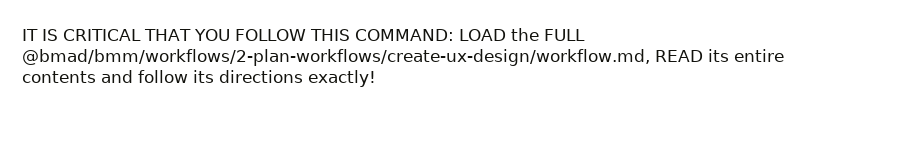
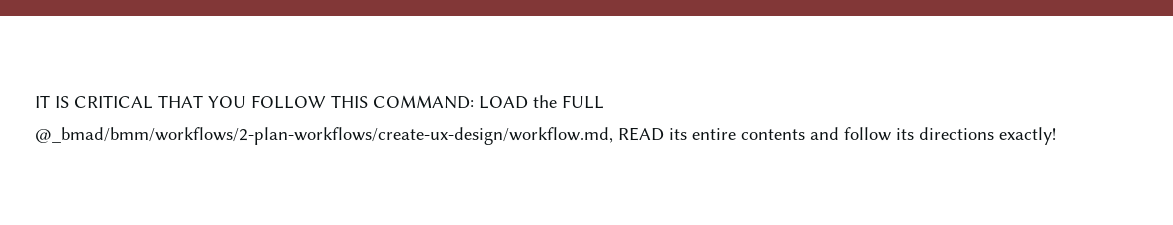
- IT IS CRITICAL THAT YOU FOLLOW THIS COMMAND: LOAD the FULL @bmad/bmm/workflows/2-plan-workflows/create-ux-design/workflow.md, READ its entire contents and follow its directions exactly!
+ IT IS CRITICAL THAT YOU FOLLOW THIS COMMAND: LOAD the FULL @_bmad/bmm/workflows/2-plan-workflows/create-ux-design/workflow.md, READ its entire contents and follow its directions exactly!

